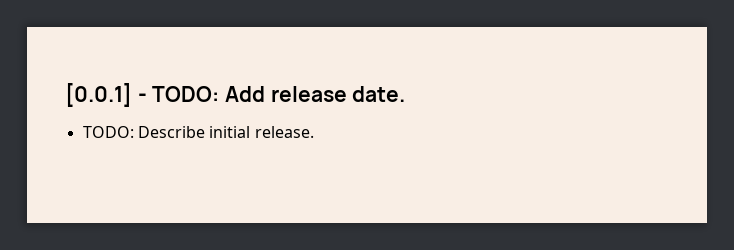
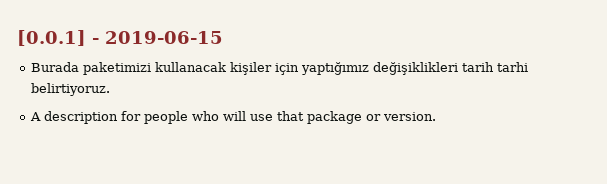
- [0.0.1] - TODO: Add release date.
- TODO: Describe initial release.
+ [0.0.1] - 2019-06-15
+ Burada paketimizi kullanacak kişiler için yaptığımız değişiklikleri tarih tarhi belirtiyoruz.
+ A description for people who will use that package or version.

